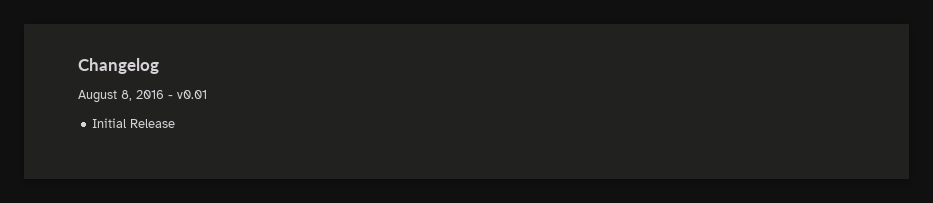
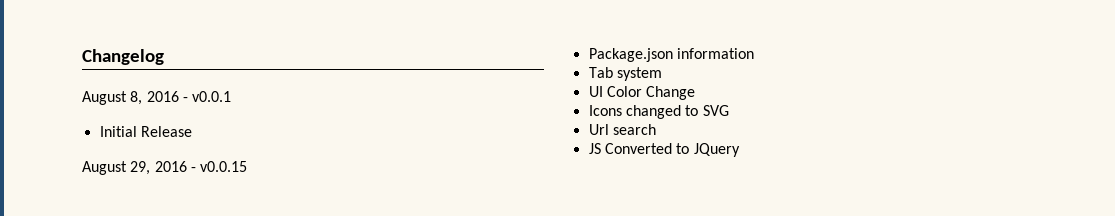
- August 8, 2016 - v0.01
+ August 8, 2016 - v0.0.1
+ August 29, 2016 - v0.0.15
+ Package.json information
+ Tab system
+ UI Color Change
+ Icons changed to SVG
+ Url search
+ JS Converted to JQuery

